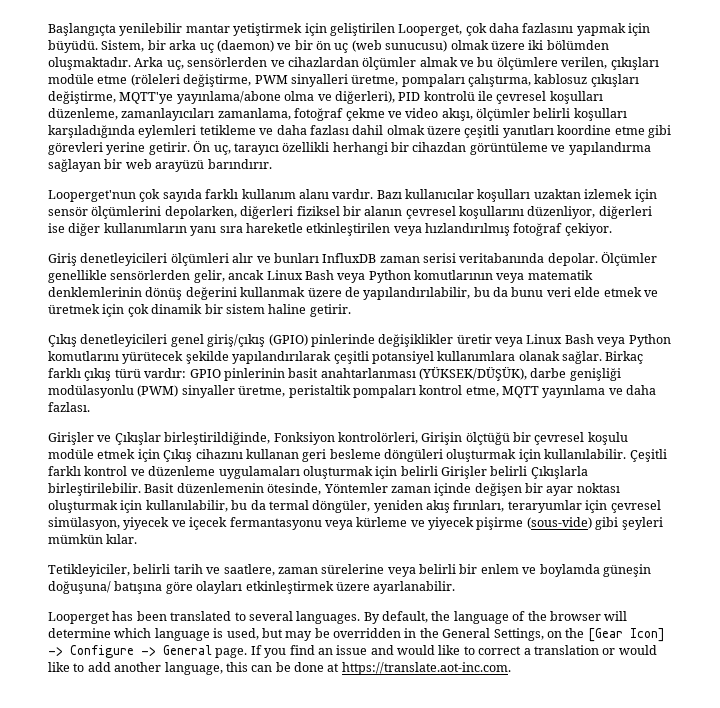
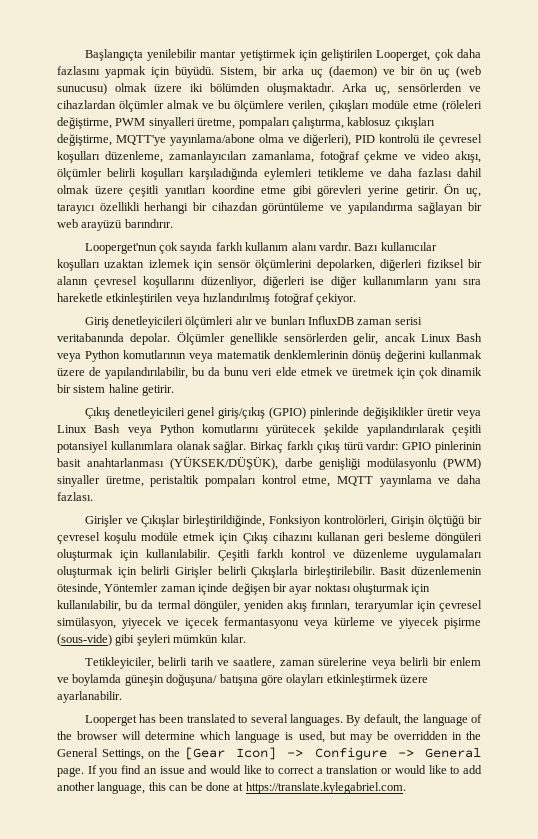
- If you find an issue and would like to correct a translation or would like to add another language, this can be done at https://translate.aot-inc.com.
+ If you find an issue and would like to correct a translation or would like to add another language, this can be done at https://translate.kylegabriel.com.

